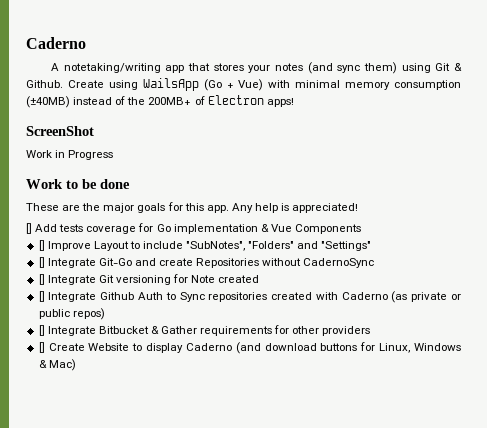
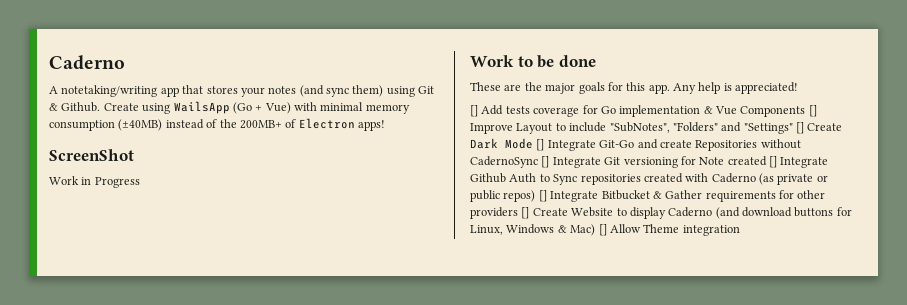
- [] Add tests coverage for Go implementation & Vue Components
- [] Improve Layout to include "SubNotes", "Folders" and "Settings"
- [] Integrate Git-Go and create Repositories without CadernoSync
- [] Integrate Git versioning for Note created
- [] Integrate Github Auth to Sync repositories created with Caderno (as private or public repos)
- [] Integrate Bitbucket & Gather requirements for other providers
- [] Create Website to display Caderno (and download buttons for Linux, Windows & Mac)
+ [] Add tests coverage for Go implementation & Vue Components [] Improve Layout to include "SubNotes", "Folders" and "Settings" [] Create Dark Mode [] Integrate Git-Go and create Repositories without CadernoSync [] Integrate Git versioning for Note created [] Integrate Github Auth to Sync repositories created with Caderno (as private or public repos) [] Integrate Bitbucket & Gather requirements for other providers [] Create Website to display Caderno (and download buttons for Linux, Windows & Mac) [] Allow Theme integration

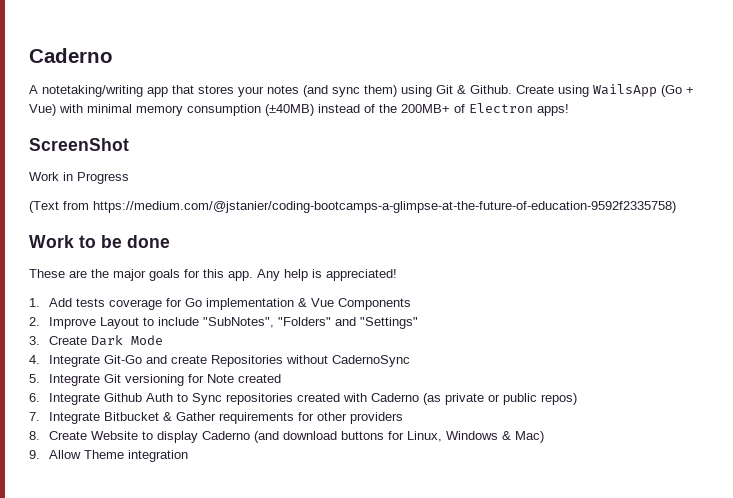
+ (Text from https://medium.com/@jstanier/coding-bootcamps-a-glimpse-at-the-future-of-education-9592f2335758)
- [] Add tests coverage for Go implementation & Vue Components [] Improve Layout to include "SubNotes", "Folders" and "Settings" [] Create Dark Mode [] Integrate Git-Go and create Repositories without CadernoSync [] Integrate Git versioning for Note created [] Integrate Github Auth to Sync repositories created with Caderno (as private or public repos) [] Integrate Bitbucket & Gather requirements for other providers [] Create Website to display Caderno (and download buttons for Linux, Windows & Mac) [] Allow Theme integration
+ 1. Add tests coverage for Go implementation & Vue Components
+ 2. Improve Layout to include "SubNotes", "Folders" and "Settings"
+ 3. Create Dark Mode
+ 4. Integrate Git-Go and create Repositories without CadernoSync
+ 5. Integrate Git versioning for Note created
+ 6. Integrate Github Auth to Sync repositories created with Caderno (as private or public repos)
+ 7. Integrate Bitbucket & Gather requirements for other providers
+ 8. Create Website to display Caderno (and download buttons for Linux, Windows & Mac)
+ 9. Allow Theme integration

